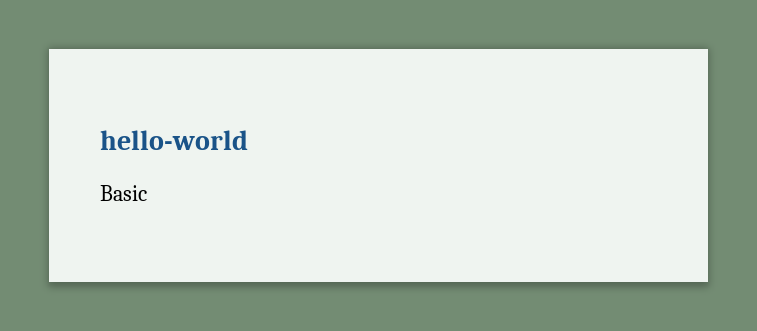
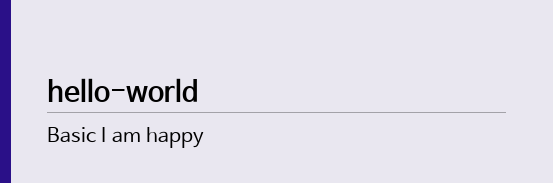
- Basic
+ Basic I am happy

